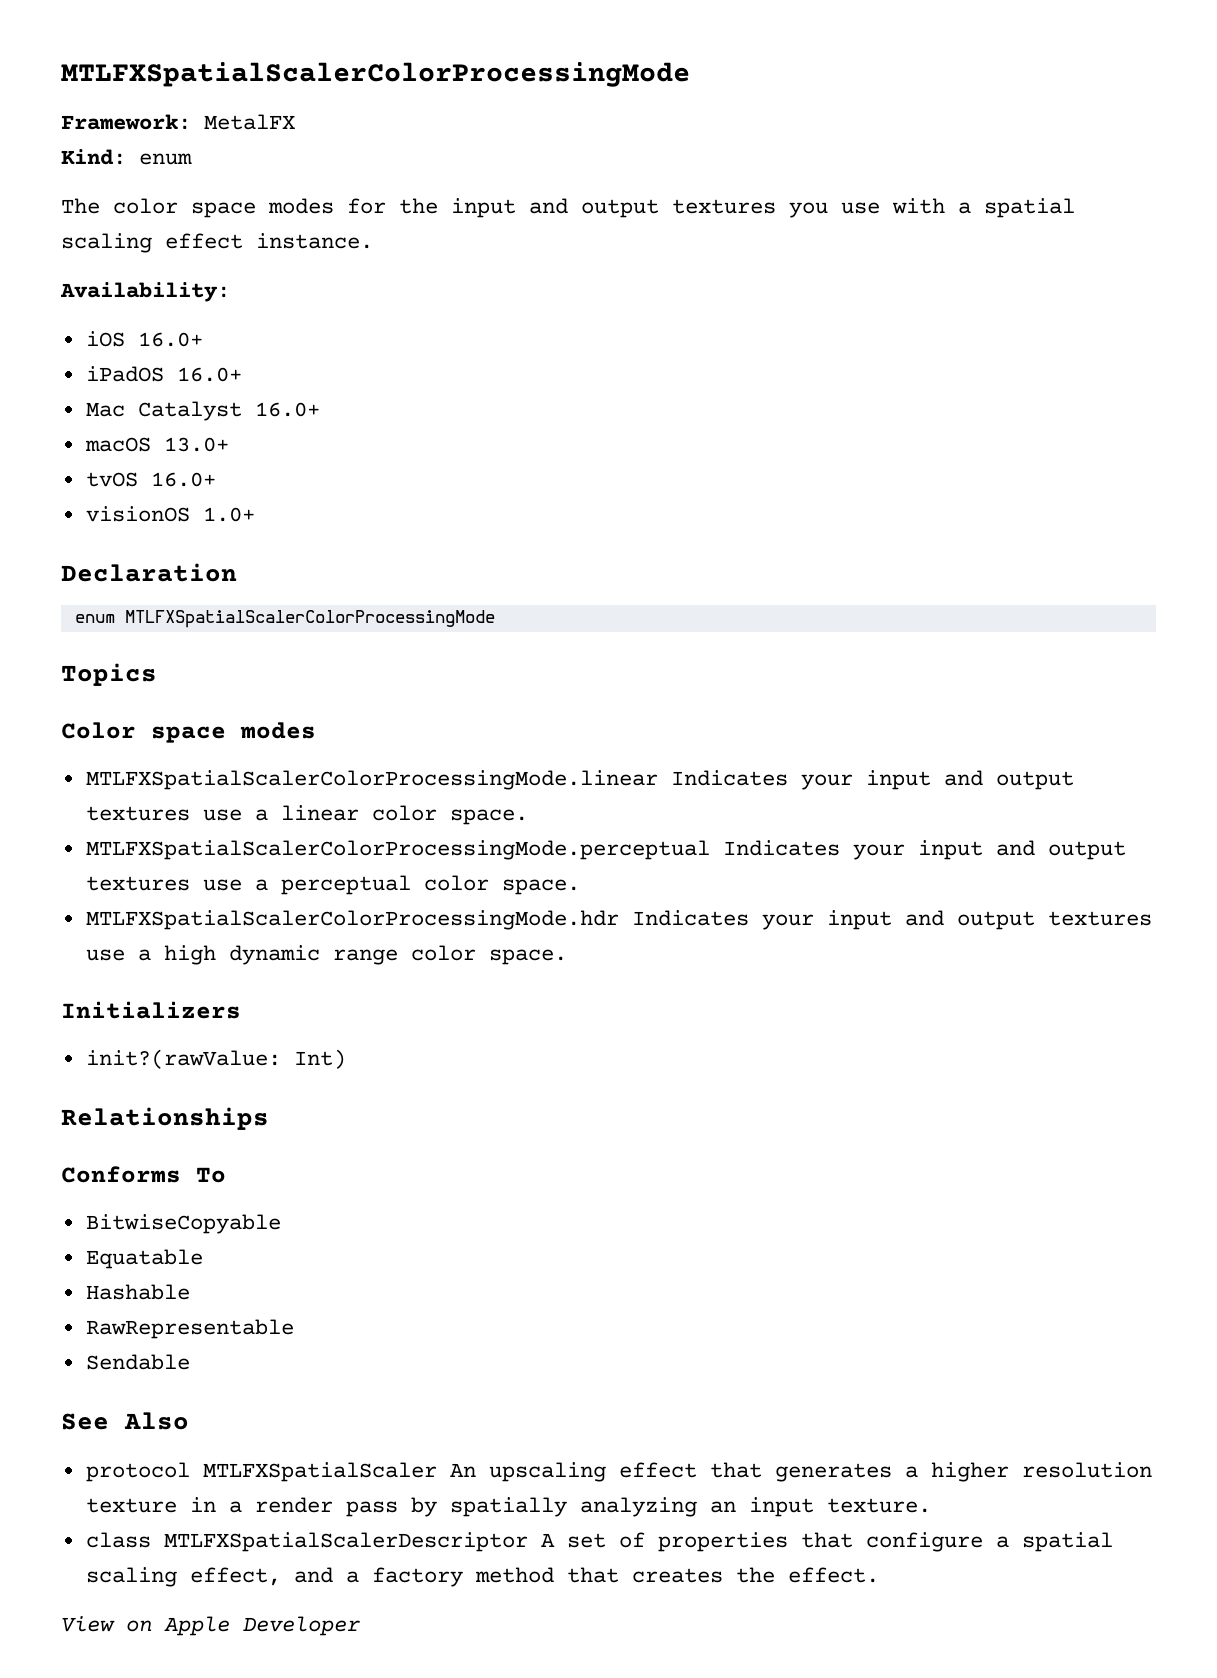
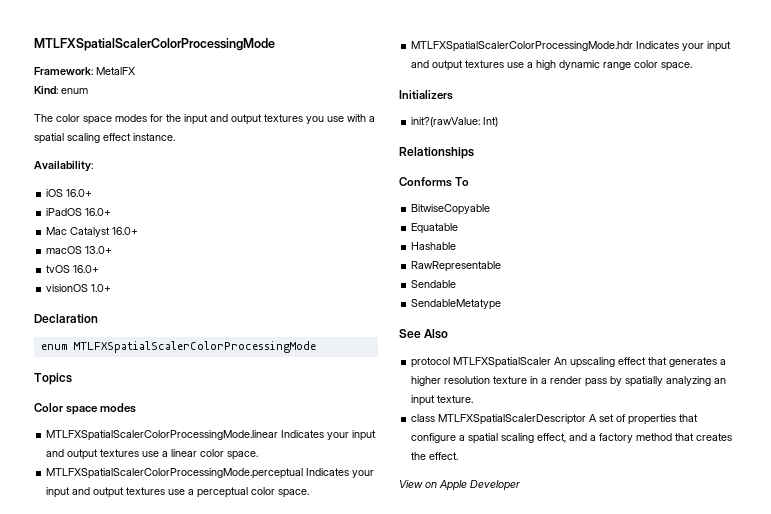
+ SendableMetatype

